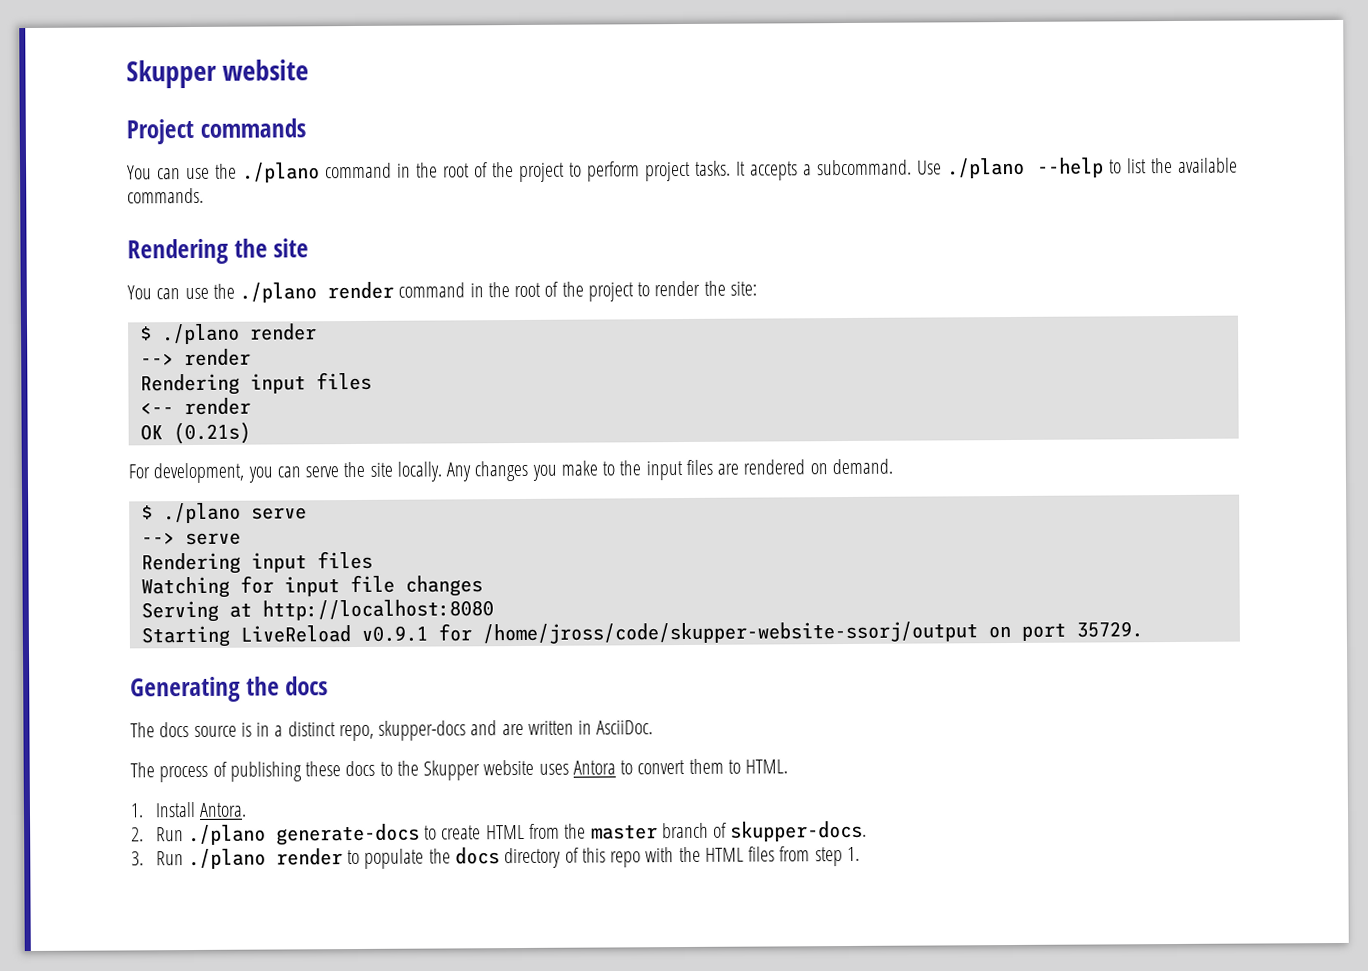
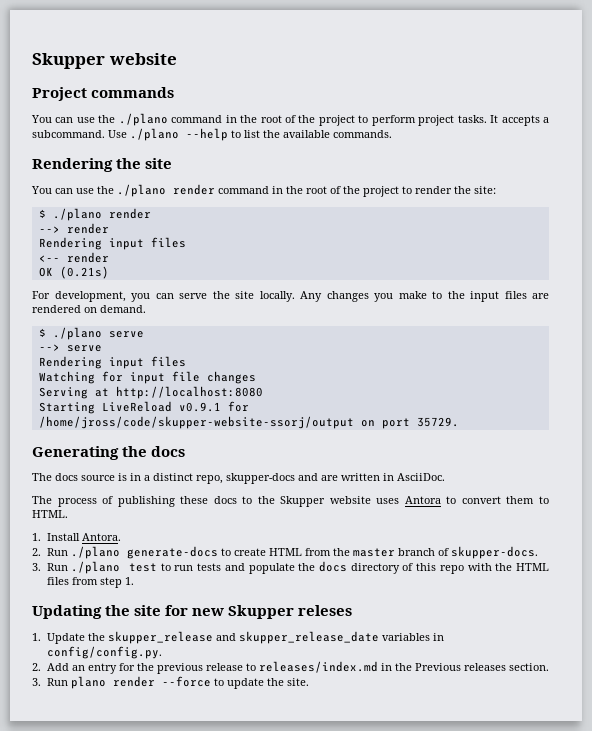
- 3. Run ./plano render to populate the docs directory of this repo with the HTML files from step 1.
+ 3. Run ./plano test to run tests and populate the docs directory of this repo with the HTML files from step 1.
+ Updating the site for new Skupper releses
+ 1. Update the skupper_release and skupper_release_date variables in config/config.py.
+ 2. Add an entry for the previous release to releases/index.md in the Previous releases section.
+ 3. Run plano render --force to update the site.

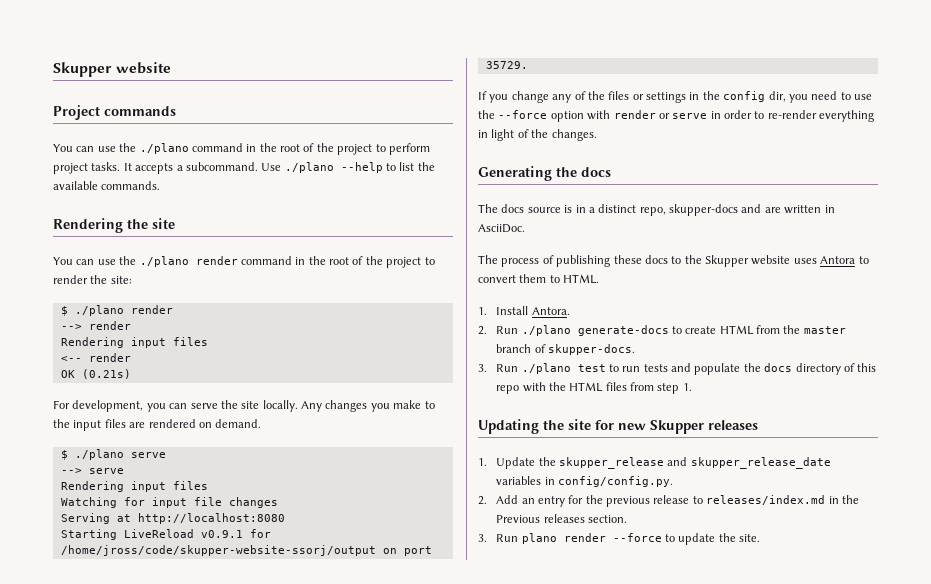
+ If you change any of the files or settings in the config dir, you need to use the --force option with render or serve in order to re-render everything in light of the changes.
- Updating the site for new Skupper releses
+ Updating the site for new Skupper releases

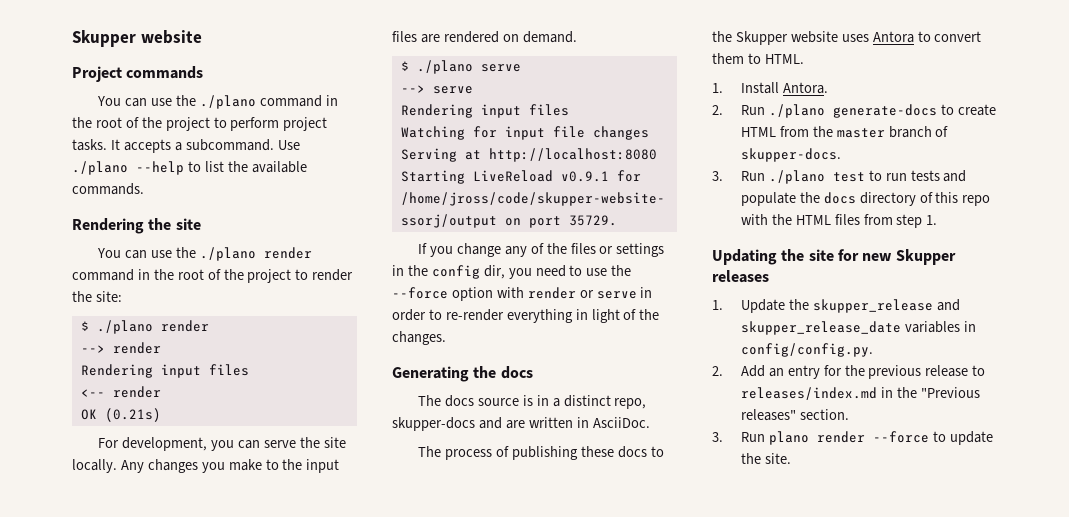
- 2. Add an entry for the previous release to releases/index.md in the Previous releases section.
+ 2. Add an entry for the previous release to releases/index.md in the "Previous releases" section.

